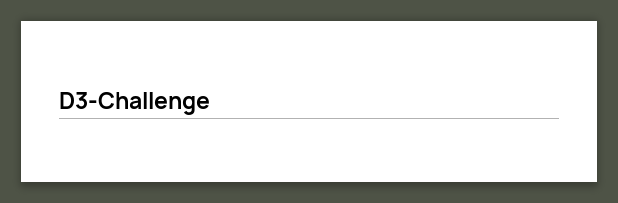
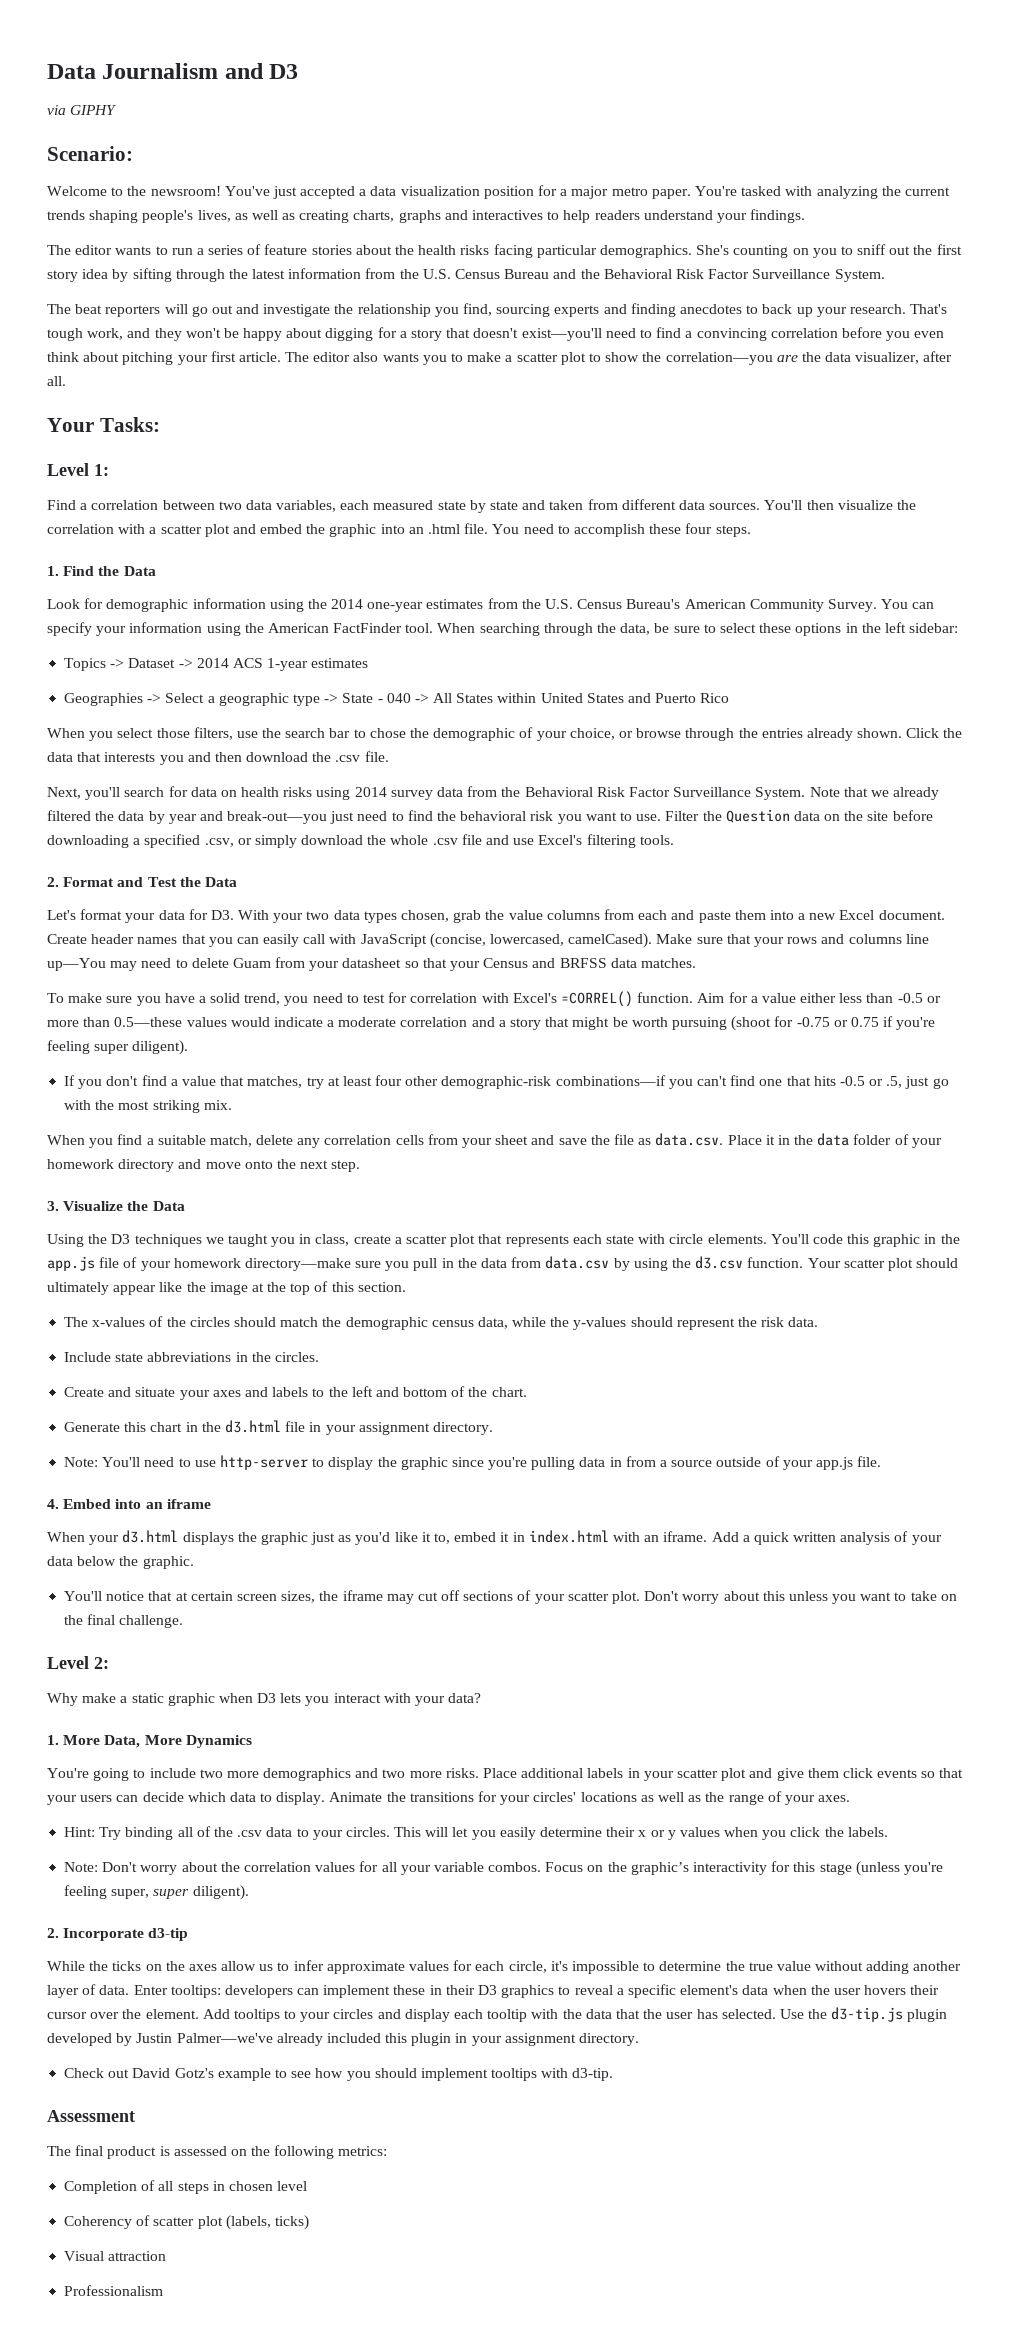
- D3-Challenge
+ Data Journalism and D3
+ via GIPHY
+ Scenario:
+ Welcome to the newsroom! You've just accepted a data visualization position for a major metro paper. You're tasked with analyzing the current trends shaping people's lives, as well as creating charts, graphs and interactives to help readers understand your findings.
+ The editor wants to run a series of feature stories about the health risks facing particular demographics. She's counting on you to sniff out the first story idea by sifting through the latest information from the U.S. Census Bureau and the Behavioral Risk Factor Surveillance System.
+ The beat reporters will go out and investigate the relationship you find, sourcing experts and finding anecdotes to back up your research. That's tough work, and they won't be happy about digging for a story that doesn't exist—you'll need to find a convincing correlation before you even think about pitching your first article. The editor also wants you to make a scatter plot to show the correlation—you are the data visualizer, after all.
+ Your Tasks:
+ Level 1:
+ Find a correlation between two data variables, each measured state by state and taken from different data sources. You'll then visualize the correlation with a scatter plot and embed the graphic into an .html file. You need to accomplish these four steps.
+ 1. Find the Data
+ Look for demographic information using the 2014 one-year estimates from the U.S. Census Bureau's American Community Survey. You can specify your information using the American FactFinder tool. When searching through the data, be sure to select these options in the left sidebar:
+ Topics -> Dataset -> 2014 ACS 1-year estimates
+ Geographies -> Select a geographic type -> State - 040 -> All States within United States and Puerto Rico
+ When you select those filters, use the search bar to chose the demographic of your choice, or browse through the entries already shown. Click the data that interests you and then download the .csv file.
+ Next, you'll search for data on health risks using 2014 survey data from the Behavioral Risk Factor Surveillance System. Note that we already filtered the data by year and break-out—you just need to find the behavioral risk you want to use. Filter the Question data on the site before downloading a specified .csv, or simply download the whole .csv file and use Excel's filtering tools.
+ 2. Format and Test the Data
+ Let's format your data for D3. With your two data types chosen, grab the value columns from each and paste them into a new Excel document. Create header names that you can easily call with JavaScript (concise, lowercased, camelCased). Make sure that your rows and columns line up—You may need to delete Guam from your datasheet so that your Census and BRFSS data matches.
+ To make sure you have a solid trend, you need to test for correlation with Excel's =CORREL() function. Aim for a value either less than -0.5 or more than 0.5—these values would indicate a moderate correlation and a story that might be worth pursuing (shoot for -0.75 or 0.75 if you're feeling super diligent).
+ If you don't find a value that matches, try at least four other demographic-risk combinations—if you can't find one that hits -0.5 or .5, just go with the most striking mix.
+ When you find a suitable match, delete any correlation cells from your sheet and save the file as data.csv. Place it in the data folder of your homework directory and move onto the next step.
+ 3. Visualize the Data
+ Using the D3 techniques we taught you in class, create a scatter plot that represents each state with circle elements. You'll code this graphic in the app.js file of your homework directory—make sure you pull in the data from data.csv by using the d3.csv function. Your scatter plot should ultimately appear like the image at the top of this section.
+ The x-values of the circles should match the demographic census data, while the y-values should represent the risk data.
+ Include state abbreviations in the circles.
+ Create and situate your axes and labels to the left and bottom of the chart.
+ Generate this chart in the d3.html file in your assignment directory.
+ Note: You'll need to use http-server to display the graphic since you're pulling data in from a source outside of your app.js file.
+ 4. Embed into an iframe
+ When your d3.html displays the graphic just as you'd like it to, embed it in index.html with an iframe. Add a quick written analysis of your data below the graphic.
+ You'll notice that at certain screen sizes, the iframe may cut off sections of your scatter plot. Don't worry about this unless you want to take on the final challenge.
+ Level 2:
+ Why make a static graphic when D3 lets you interact with your data?
+ 1. More Data, More Dynamics
+ You're going to include two more demographics and two more risks. Place additional labels in your scatter plot and give them click events so that your users can decide which data to display. Animate the transitions for your circles' locations as well as the range of your axes.
+ Hint: Try binding all of the .csv data to your circles. This will let you easily determine their x or y values when you click the labels.
+ Note: Don't worry about the correlation values for all your variable combos. Focus on the graphic’s interactivity for this stage (unless you're feeling super, super diligent).
+ 2. Incorporate d3-tip
+ While the ticks on the axes allow us to infer approximate values for each circle, it's impossible to determine the true value without adding another layer of data. Enter tooltips: developers can implement these in their D3 graphics to reveal a specific element's data when the user hovers their cursor over the element. Add tooltips to your circles and display each tooltip with the data that the user has selected. Use the d3-tip.js plugin developed by Justin Palmer—we've already included this plugin in your assignment directory.
+ Check out David Gotz's example to see how you should implement tooltips with d3-tip.
+ Assessment
+ The final product is assessed on the following metrics:
+ Completion of all steps in chosen level
+ Coherency of scatter plot (labels, ticks)
+ Visual attraction
+ Professionalism

